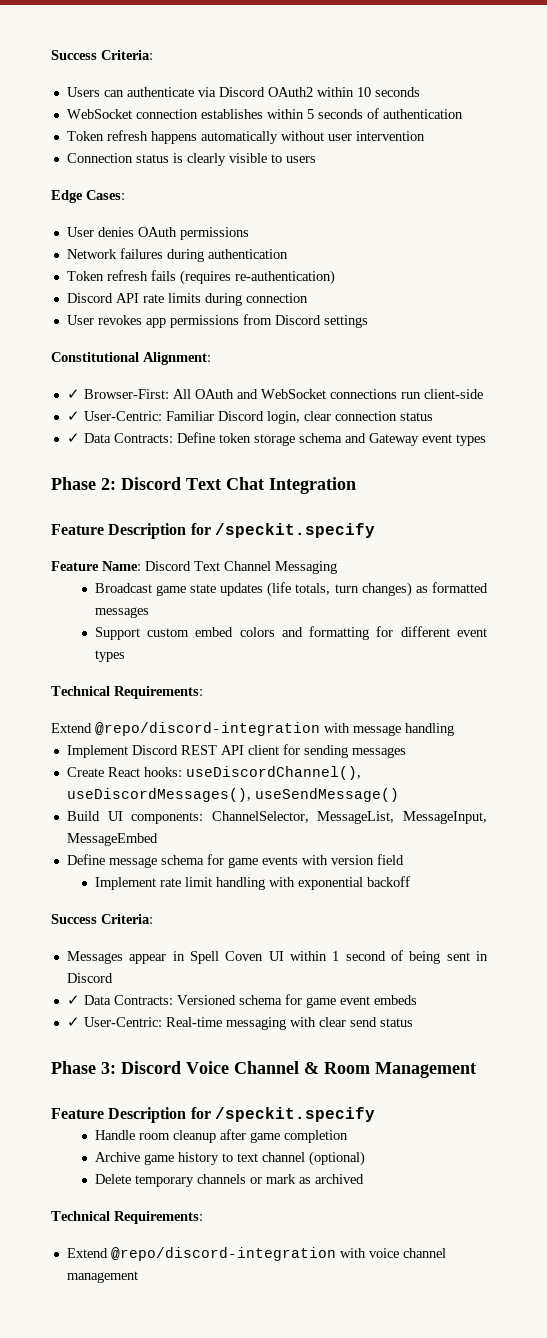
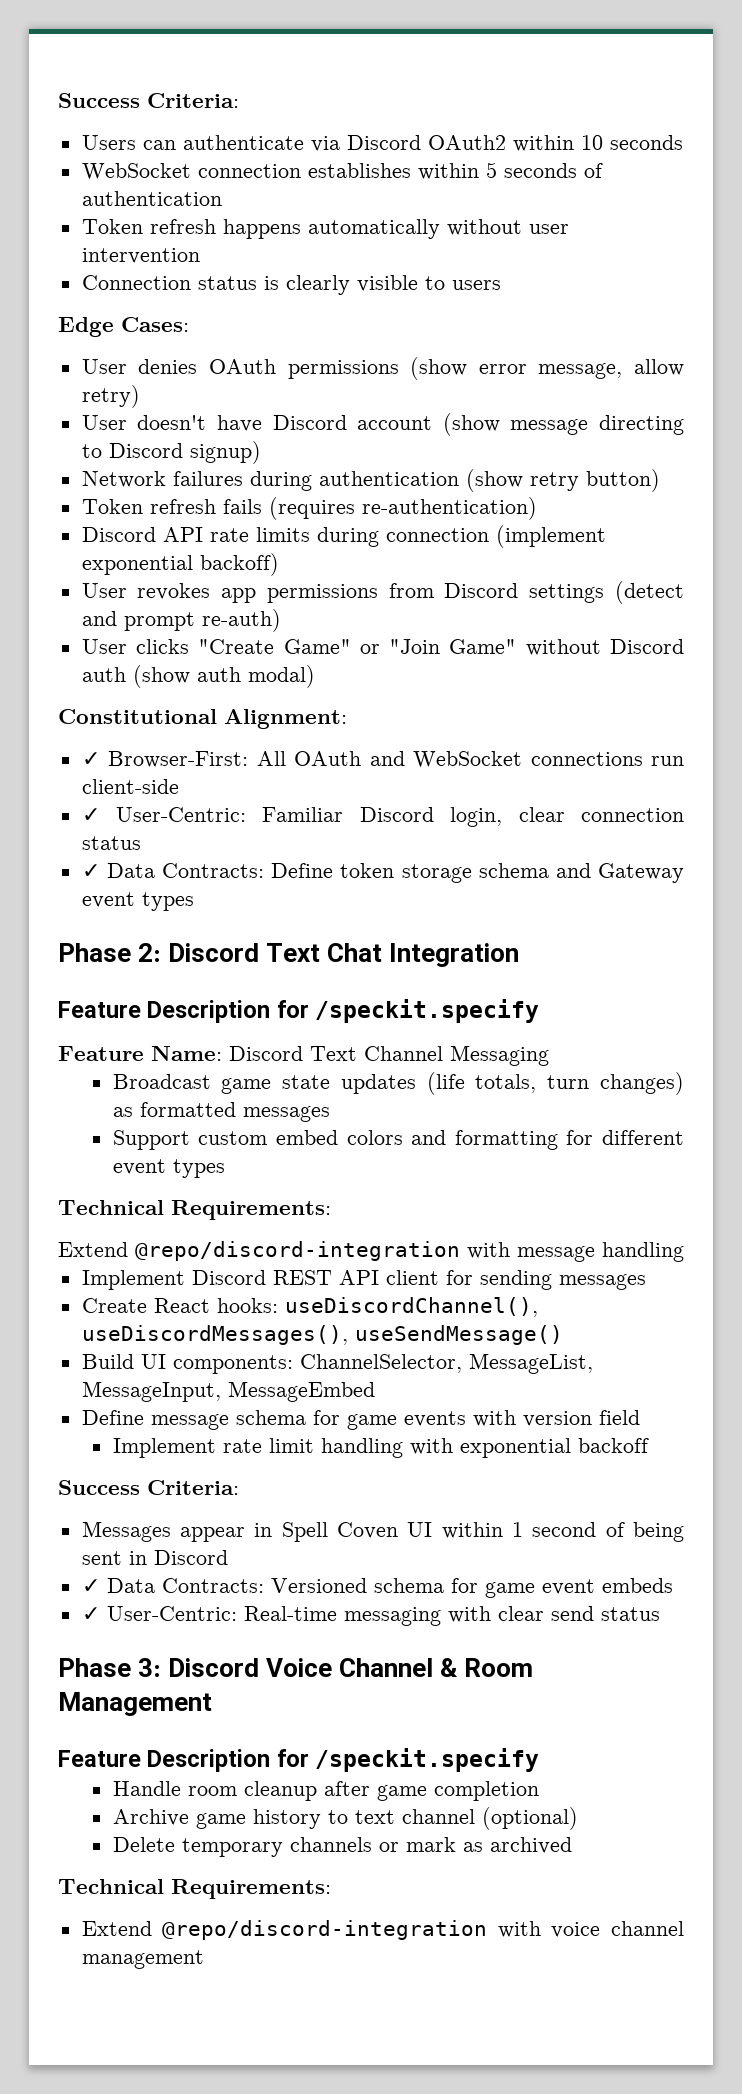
- User denies OAuth permissions
+ User denies OAuth permissions (show error message, allow retry)
+ User doesn't have Discord account (show message directing to Discord signup)
- Network failures during authentication
+ Network failures during authentication (show retry button)
- Discord API rate limits during connection
+ Discord API rate limits during connection (implement exponential backoff)
- User revokes app permissions from Discord settings
+ User revokes app permissions from Discord settings (detect and prompt re-auth)
+ User clicks "Create Game" or "Join Game" without Discord auth (show auth modal)

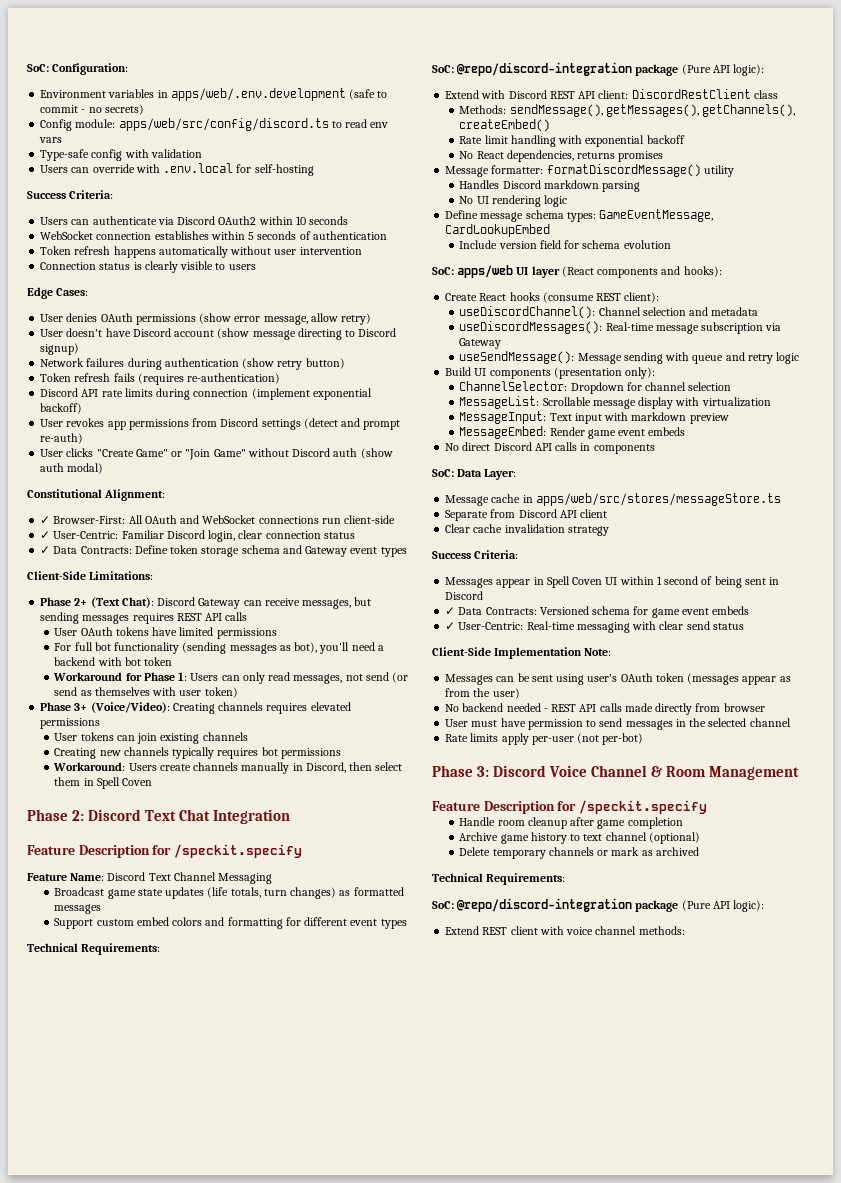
+ SoC: Configuration:
+ Environment variables in apps/web/.env.development (safe to commit - no secrets)
+ Config module: apps/web/src/config/discord.ts to read env vars
+ Type-safe config with validation
+ Users can override with .env.local for self-hosting
+ Client-Side Limitations:
+ Phase 2+ (Text Chat): Discord Gateway can receive messages, but sending messages requires REST API calls
+ User OAuth tokens have limited permissions
+ For full bot functionality (sending messages as bot), you'll need a backend with bot token
+ Workaround for Phase 1: Users can only read messages, not send (or send as themselves with user token)
+ Phase 3+ (Voice/Video): Creating channels requires elevated permissions
+ User tokens can join existing channels
+ Creating new channels typically requires bot permissions
+ Workaround: Users create channels manually in Discord, then select them in Spell Coven
  Support custom embed colors and formatting for different event types
  Technical Requirements:
- Extend @repo/discord-integration with message handling
- Implement Discord REST API client for sending messages
- Create React hooks: useDiscordChannel(), useDiscordMessages(), useSendMessage()
- Build UI components: ChannelSelector, MessageList, MessageInput, MessageEmbed
- Define message schema for game events with version field
- Implement rate limit handling with exponential backoff
+ SoC: @repo/discord-integration package (Pure API logic):
+ Extend with Discord REST API client: DiscordRestClient class
+ Methods: sendMessage(), getMessages(), getChannels(), createEmbed()
+ Rate limit handling with exponential backoff
+ No React dependencies, returns promises
+ Message formatter: formatDiscordMessage() utility
+ Handles Discord markdown parsing
+ No UI rendering logic
+ Define message schema types: GameEventMessage, CardLookupEmbed
+ Include version field for schema evolution
+ SoC: apps/web UI layer (React components and hooks):
+ Create React hooks (consume REST client):
+ useDiscordChannel(): Channel selection and metadata
+ useDiscordMessages(): Real-time message subscription via Gateway
+ useSendMessage(): Message sending with queue and retry logic
+ Build UI components (presentation only):
+ ChannelSelector: Dropdown for channel selection
+ MessageList: Scrollable message display with virtualization
+ MessageInput: Text input with markdown preview
+ MessageEmbed: Render game event embeds
+ No direct Discord API calls in components
+ SoC: Data Layer:
+ Message cache in apps/web/src/stores/messageStore.ts
+ Separate from Discord API client
+ Clear cache invalidation strategy
+ Client-Side Implementation Note:
+ Messages can be sent using user's OAuth token (messages appear as from the user)
+ No backend needed - REST API calls made directly from browser
+ User must have permission to send messages in the selected channel
+ Rate limits apply per-user (not per-bot)
  Delete temporary channels or mark as archived
  Technical Requirements:
- Extend @repo/discord-integration with voice channel management
+ SoC: @repo/discord-integration package (Pure API logic):
+ Extend REST client with voice channel methods:

